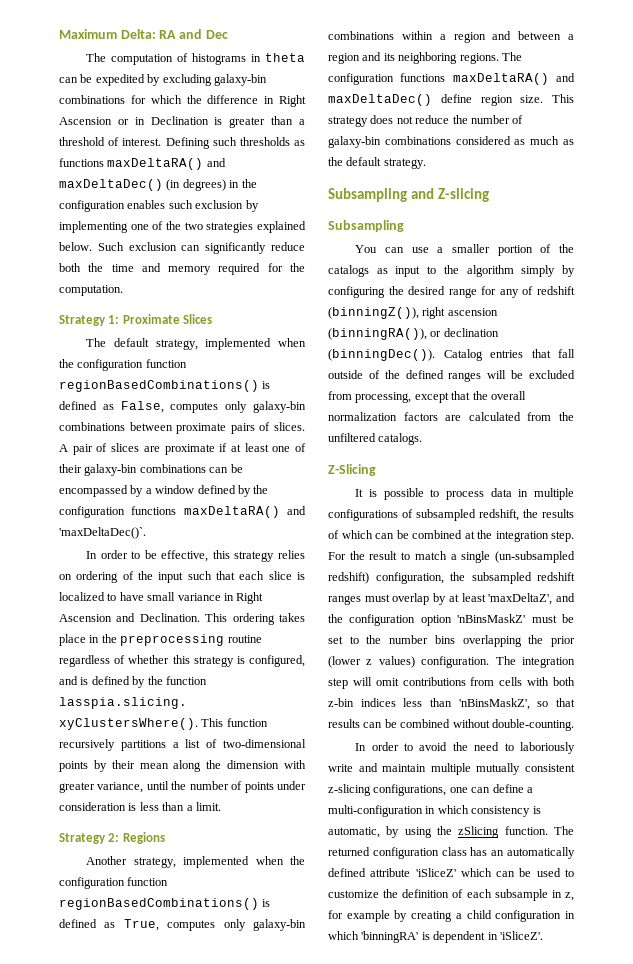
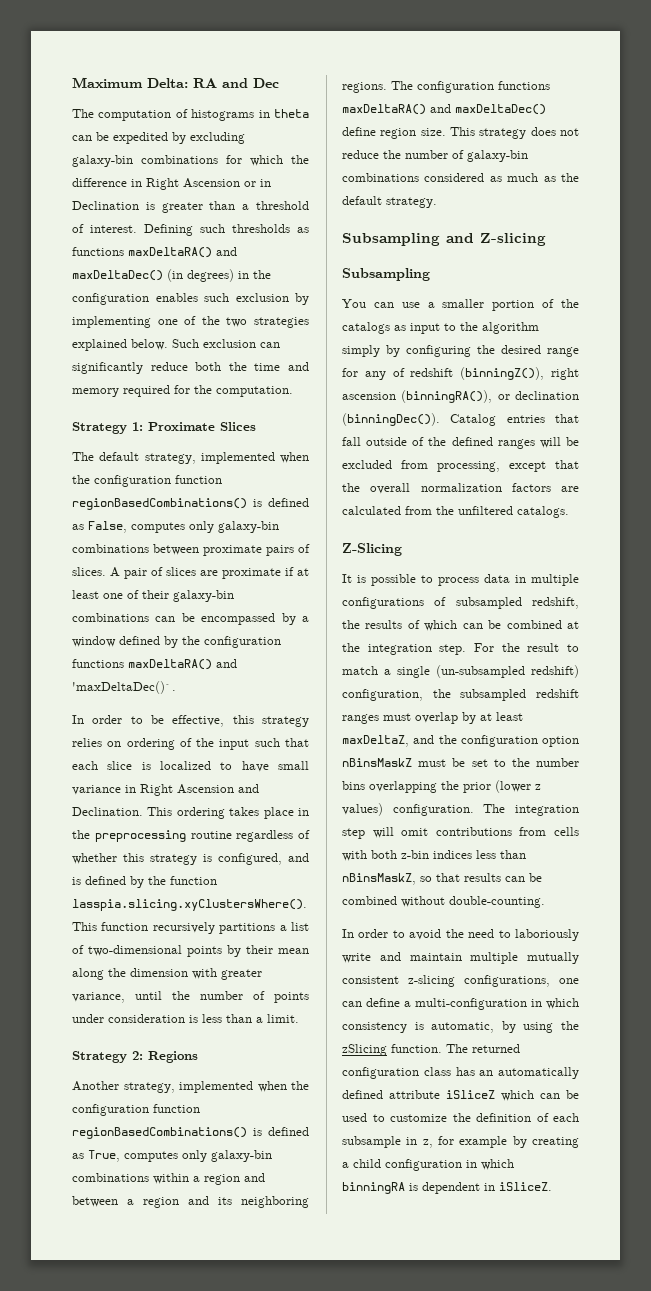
- For the result to match a single (un-subsampled redshift) configuration, the subsampled redshift ranges must overlap by at least 'maxDeltaZ', and the configuration option 'nBinsMaskZ' must be set to the number bins overlapping the prior (lower z values) configuration.
+ For the result to match a single (un-subsampled redshift) configuration, the subsampled redshift ranges must overlap by at least maxDeltaZ, and the configuration option nBinsMaskZ must be set to the number bins overlapping the prior (lower z values) configuration.
- The integration step will omit contributions from cells with both z-bin indices less than 'nBinsMaskZ', so that results can be combined without double-counting.
+ The integration step will omit contributions from cells with both z-bin indices less than nBinsMaskZ, so that results can be combined without double-counting.
- The returned configuration class has an automatically defined attribute 'iSliceZ' which can be used to customize the definition of each subsample in z, for example by creating a child configuration in which 'binningRA' is dependent in 'iSliceZ'.
+ The returned configuration class has an automatically defined attribute iSliceZ which can be used to customize the definition of each subsample in z, for example by creating a child configuration in which binningRA is dependent in iSliceZ.

